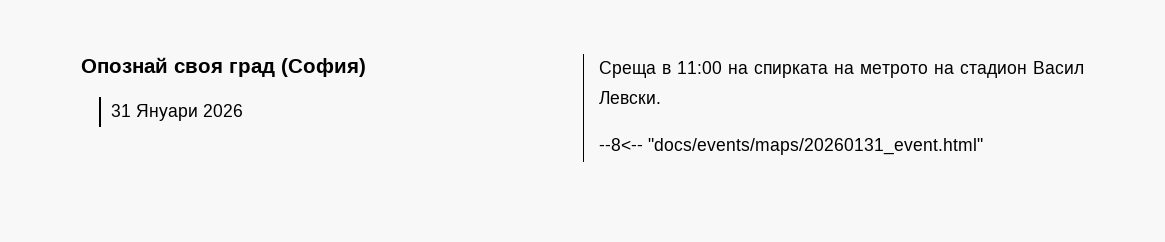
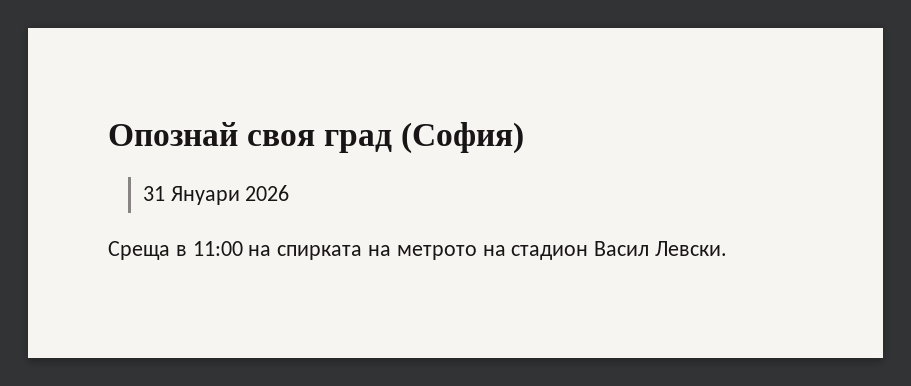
- --8<-- "docs/events/maps/20260131_event.html"

